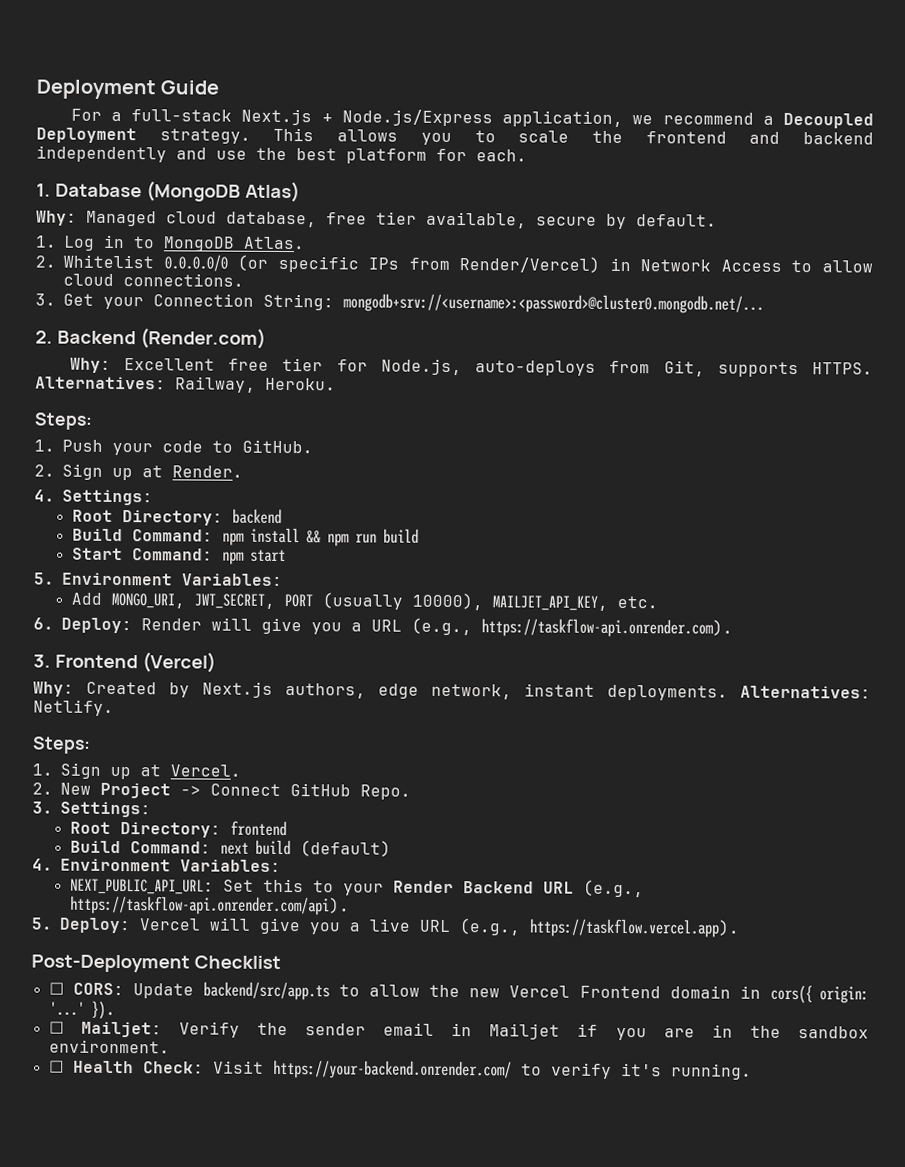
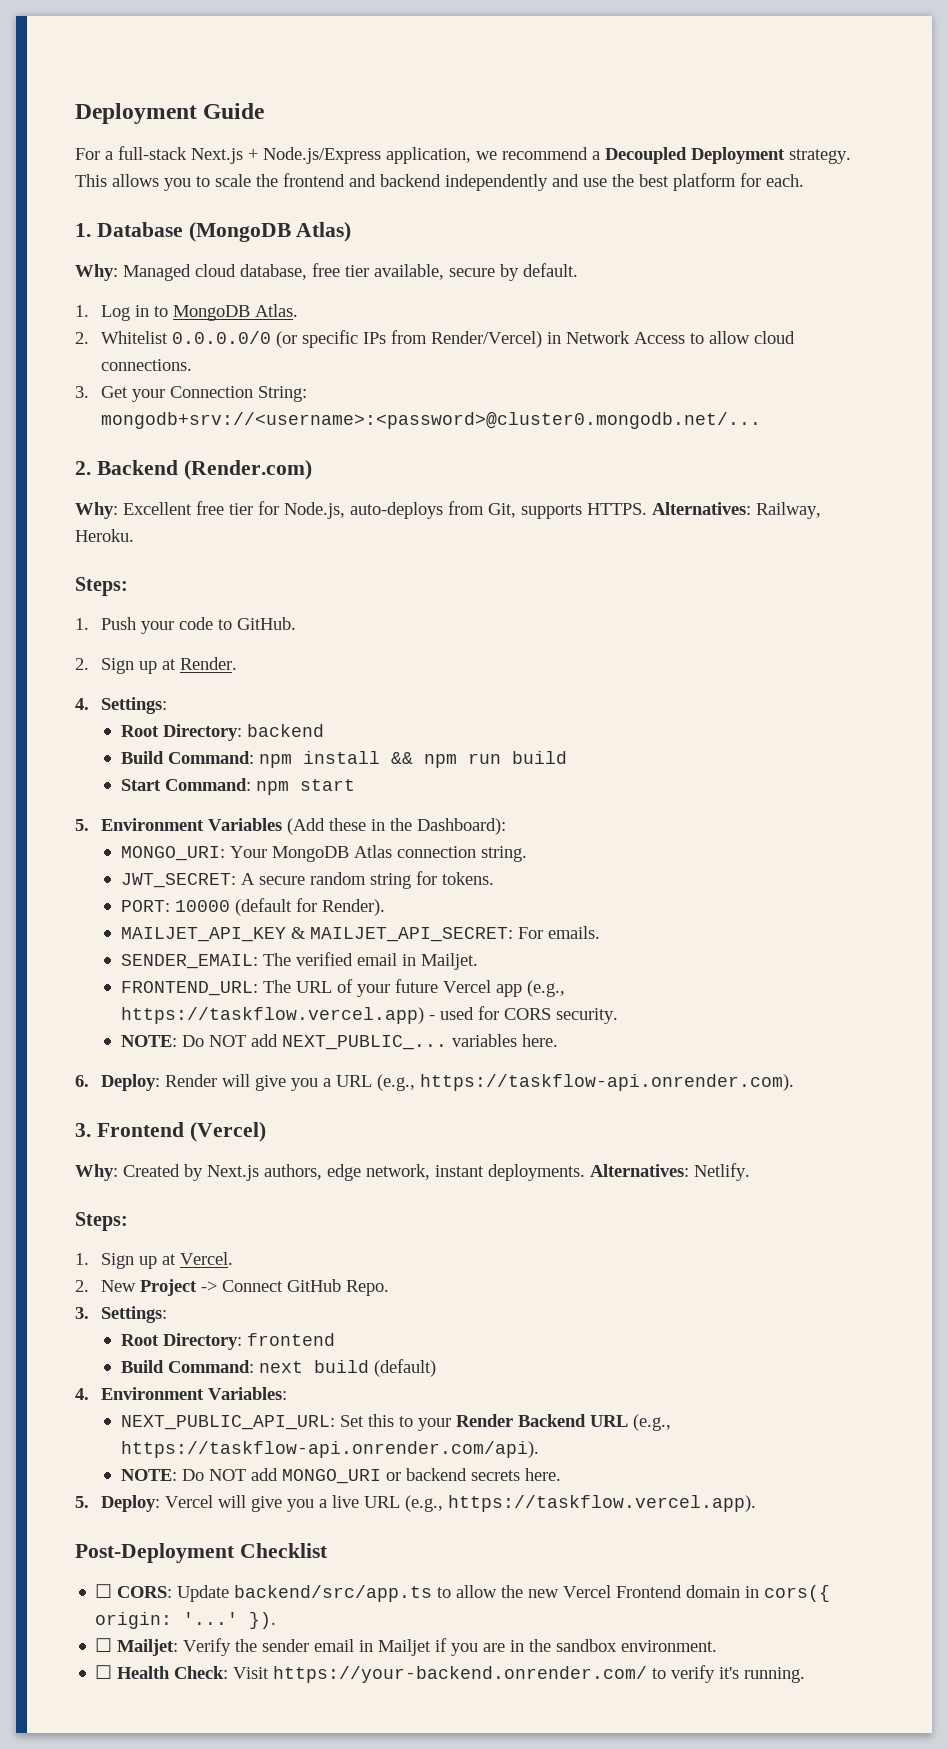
- 5. Environment Variables:
- Add MONGO_URI, JWT_SECRET, PORT (usually 10000), MAILJET_API_KEY, etc.
+ 5. Environment Variables (Add these in the Dashboard):
+ MONGO_URI: Your MongoDB Atlas connection string.
+ JWT_SECRET: A secure random string for tokens.
+ PORT: 10000 (default for Render).
+ MAILJET_API_KEY & MAILJET_API_SECRET: For emails.
+ SENDER_EMAIL: The verified email in Mailjet.
+ FRONTEND_URL: The URL of your future Vercel app (e.g., https://taskflow.vercel.app) - used for CORS security.
+ NOTE: Do NOT add NEXT_PUBLIC_... variables here.
+ NOTE: Do NOT add MONGO_URI or backend secrets here.

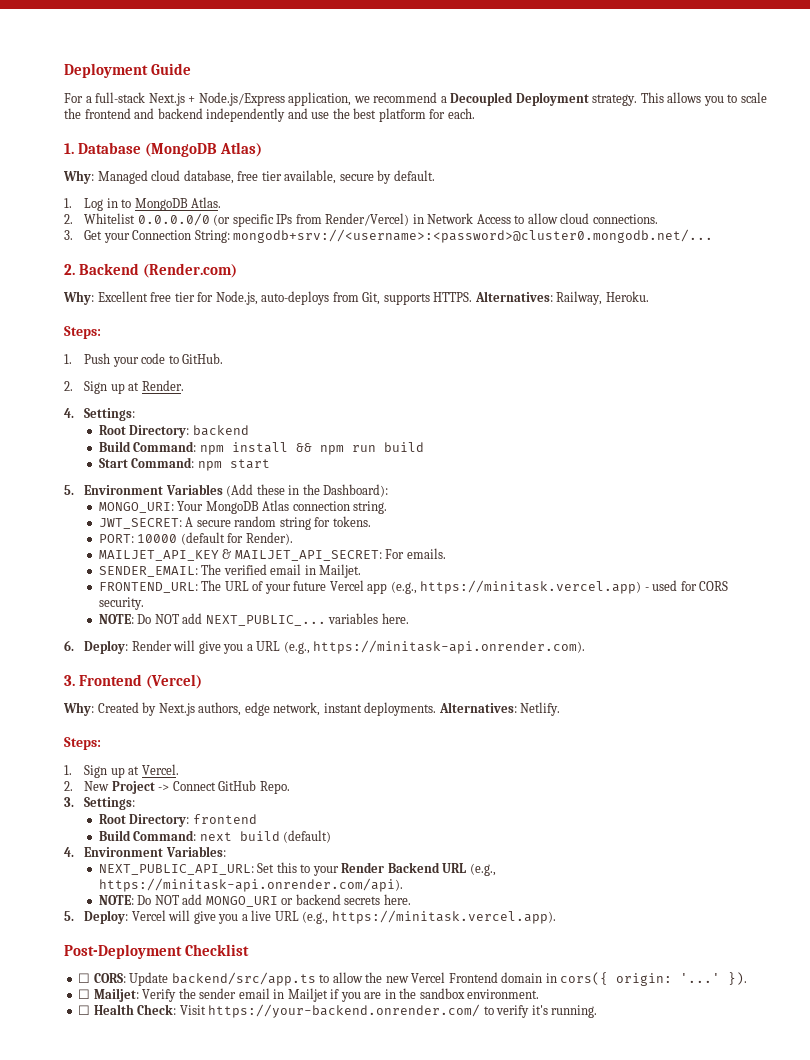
- FRONTEND_URL: The URL of your future Vercel app (e.g., https://taskflow.vercel.app) - used for CORS security.
+ FRONTEND_URL: The URL of your future Vercel app (e.g., https://minitask.vercel.app) - used for CORS security.
- 6. Deploy: Render will give you a URL (e.g., https://taskflow-api.onrender.com).
+ 6. Deploy: Render will give you a URL (e.g., https://minitask-api.onrender.com).
- NEXT_PUBLIC_API_URL: Set this to your Render Backend URL (e.g., https://taskflow-api.onrender.com/api).
+ NEXT_PUBLIC_API_URL: Set this to your Render Backend URL (e.g., https://minitask-api.onrender.com/api).
- 5. Deploy: Vercel will give you a live URL (e.g., https://taskflow.vercel.app).
+ 5. Deploy: Vercel will give you a live URL (e.g., https://minitask.vercel.app).

